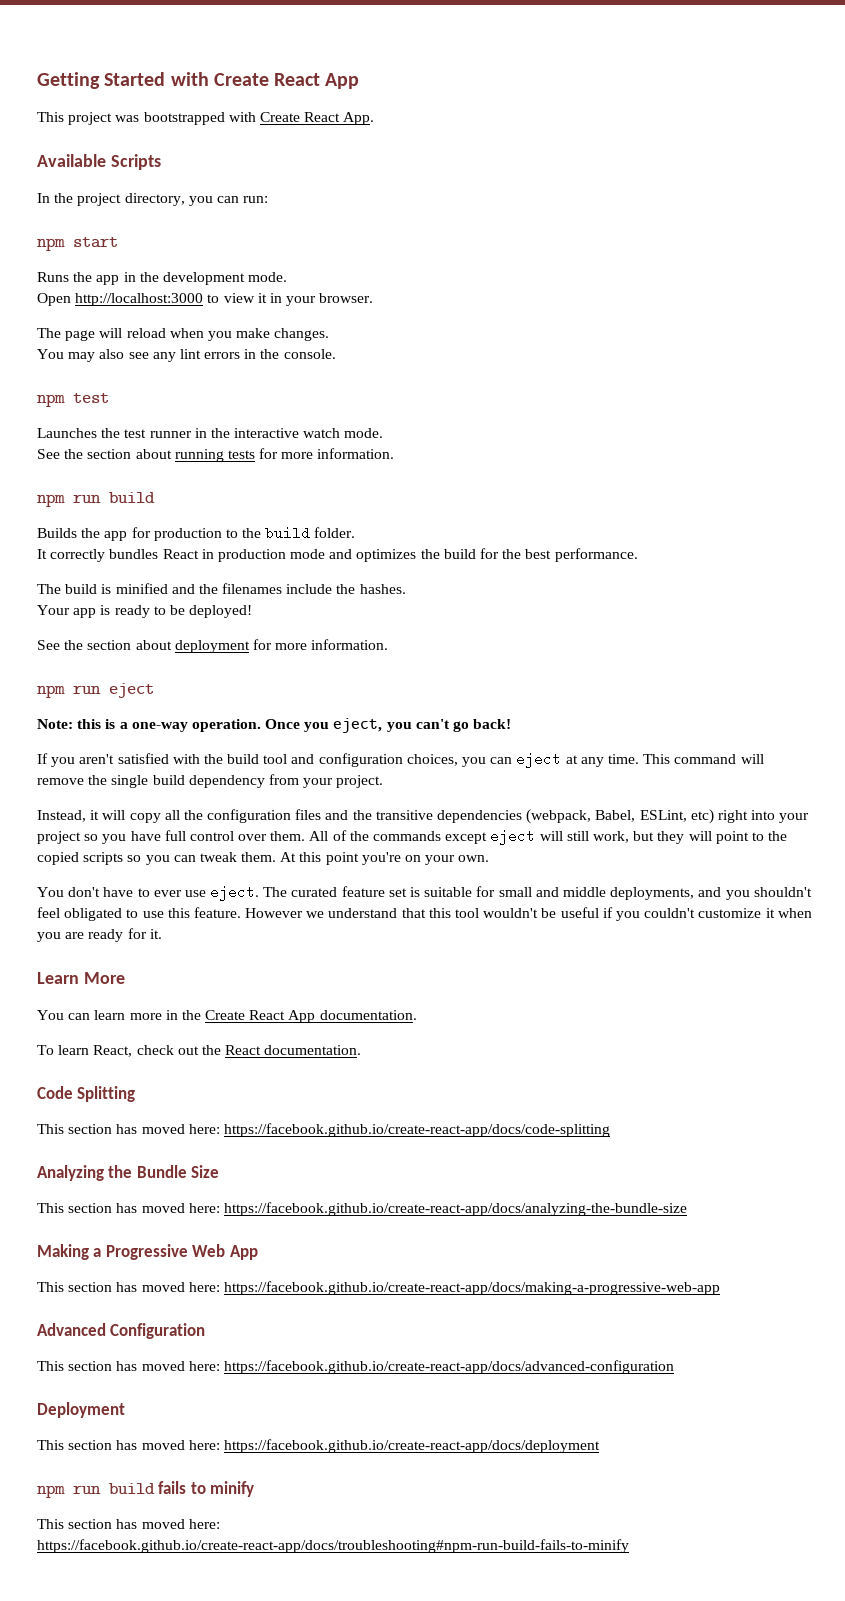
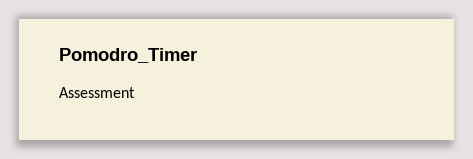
- Getting Started with Create React App
- This project was bootstrapped with Create React App.
- Available Scripts
- In the project directory, you can run:
- npm start
- Runs the app in the development mode.
- Open http://localhost:3000 to view it in your browser.
- The page will reload when you make changes.
- You may also see any lint errors in the console.
- npm test
- Launches the test runner in the interactive watch mode.
- See the section about running tests for more information.
- npm run build
- Builds the app for production to the build folder.
- It correctly bundles React in production mode and optimizes the build for the best performance.
- The build is minified and the filenames include the hashes.
- Your app is ready to be deployed!
- See the section about deployment for more information.
- npm run eject
- Note: this is a one-way operation. Once you eject, you can't go back!
- If you aren't satisfied with the build tool and configuration choices, you can eject at any time. This command will remove the single build dependency from your project.
- Instead, it will copy all the configuration files and the transitive dependencies (webpack, Babel, ESLint, etc) right into your project so you have full control over them. All of the commands except eject will still work, but they will point to the copied scripts so you can tweak them. At this point you're on your own.
- You don't have to ever use eject. The curated feature set is suitable for small and middle deployments, and you shouldn't feel obligated to use this feature. However we understand that this tool wouldn't be useful if you couldn't customize it when you are ready for it.
- Learn More
- You can learn more in the Create React App documentation.
- To learn React, check out the React documentation.
- Code Splitting
- This section has moved here: https://facebook.github.io/create-react-app/docs/code-splitting
- Analyzing the Bundle Size
- This section has moved here: https://facebook.github.io/create-react-app/docs/analyzing-the-bundle-size
- Making a Progressive Web App
- This section has moved here: https://facebook.github.io/create-react-app/docs/making-a-progressive-web-app
- Advanced Configuration
- This section has moved here: https://facebook.github.io/create-react-app/docs/advanced-configuration
- Deployment
- This section has moved here: https://facebook.github.io/create-react-app/docs/deployment
- npm run build fails to minify
- This section has moved here: https://facebook.github.io/create-react-app/docs/troubleshooting#npm-run-build-fails-to-minify
+ Pomodro_Timer
+ Assessment

